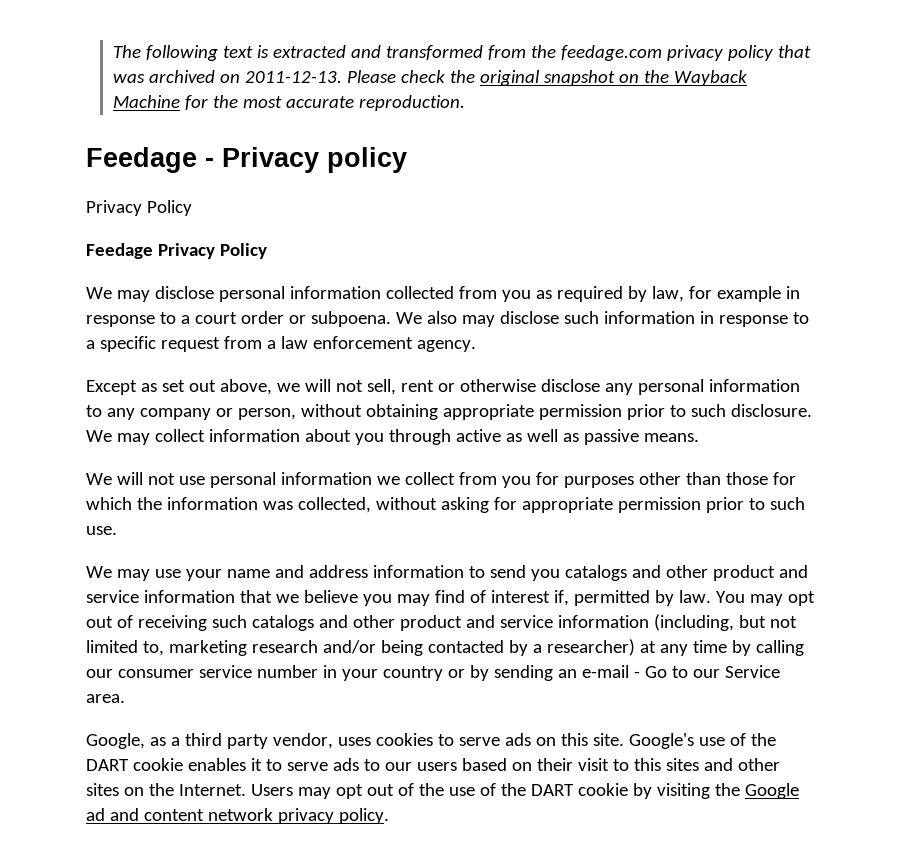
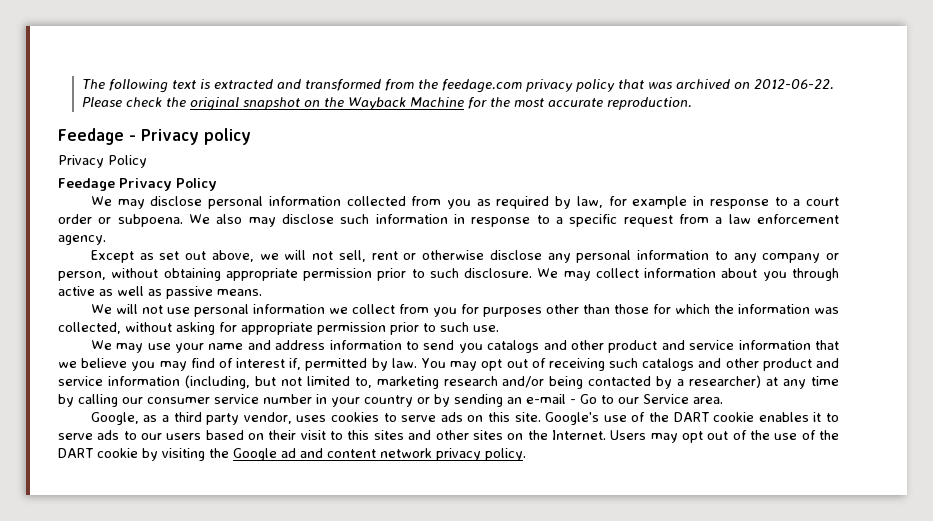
- The following text is extracted and transformed from the feedage.com privacy policy that was archived on 2011-12-13.
+ The following text is extracted and transformed from the feedage.com privacy policy that was archived on 2012-06-22.

